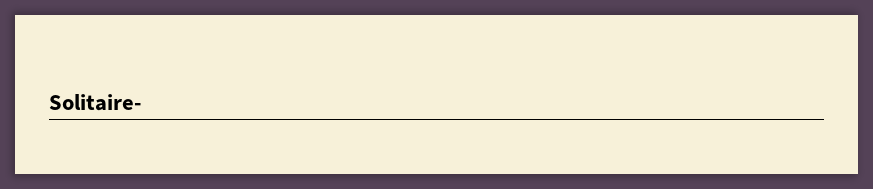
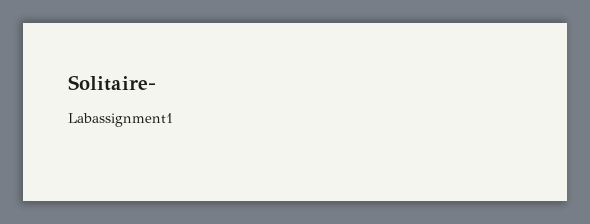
+ Labassignment1

